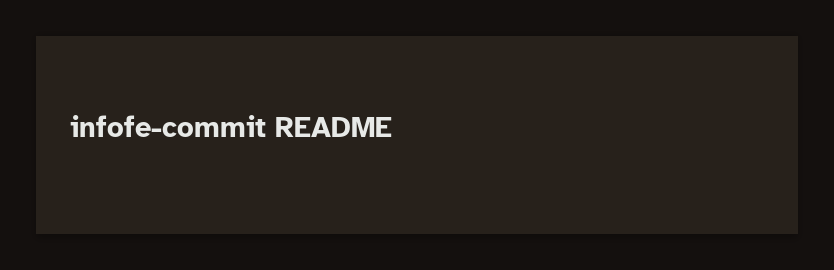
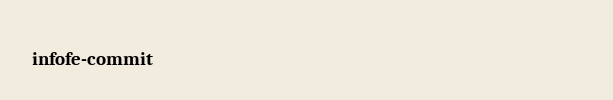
- infofe-commit README
+ infofe-commit

